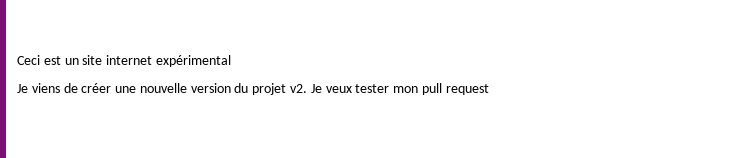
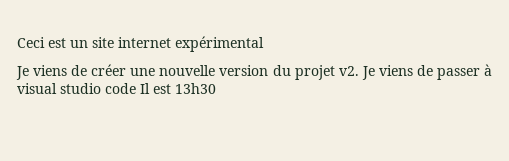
- Je veux tester mon pull request
+ Je viens de passer à visual studio code Il est 13h30

